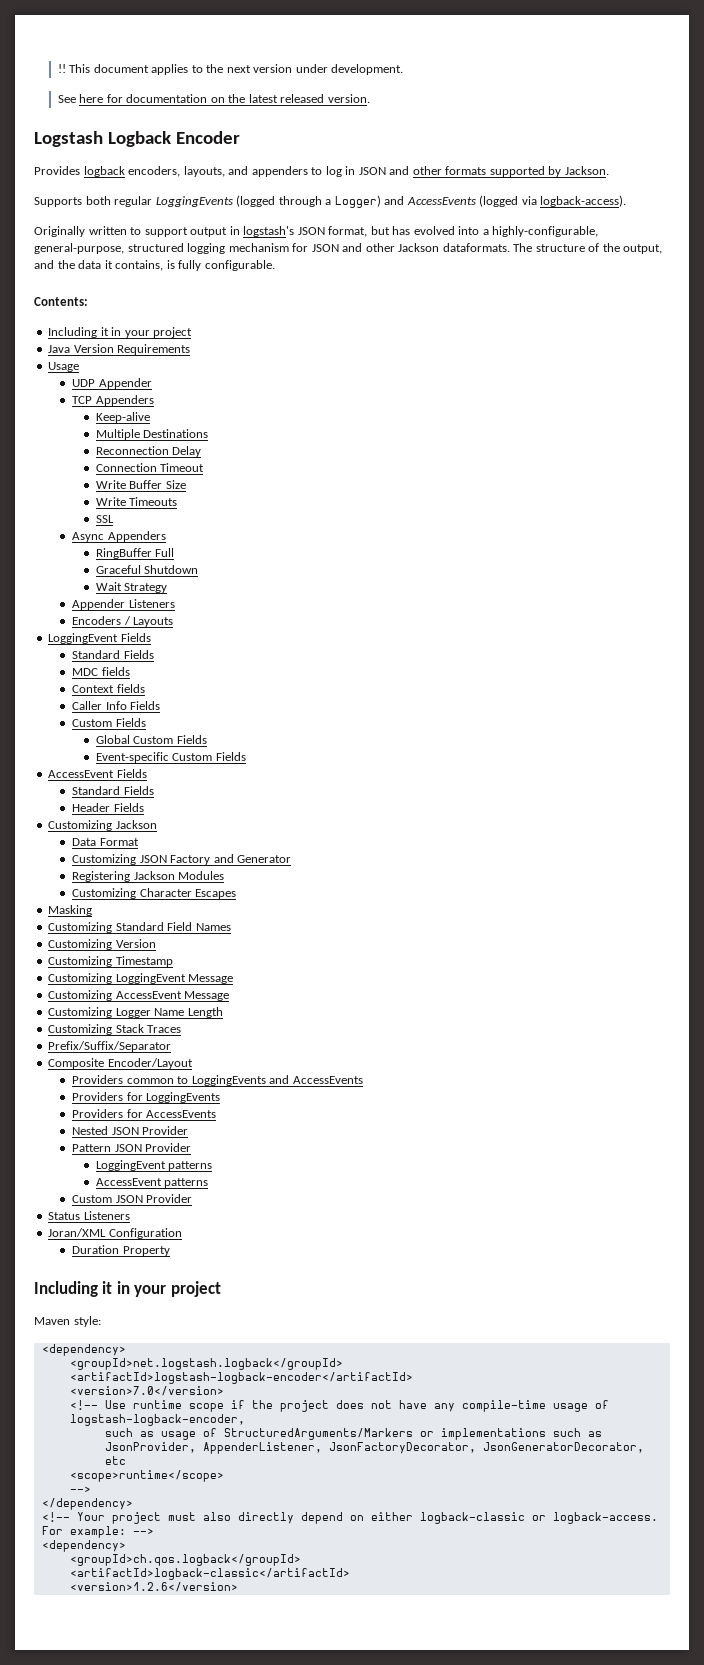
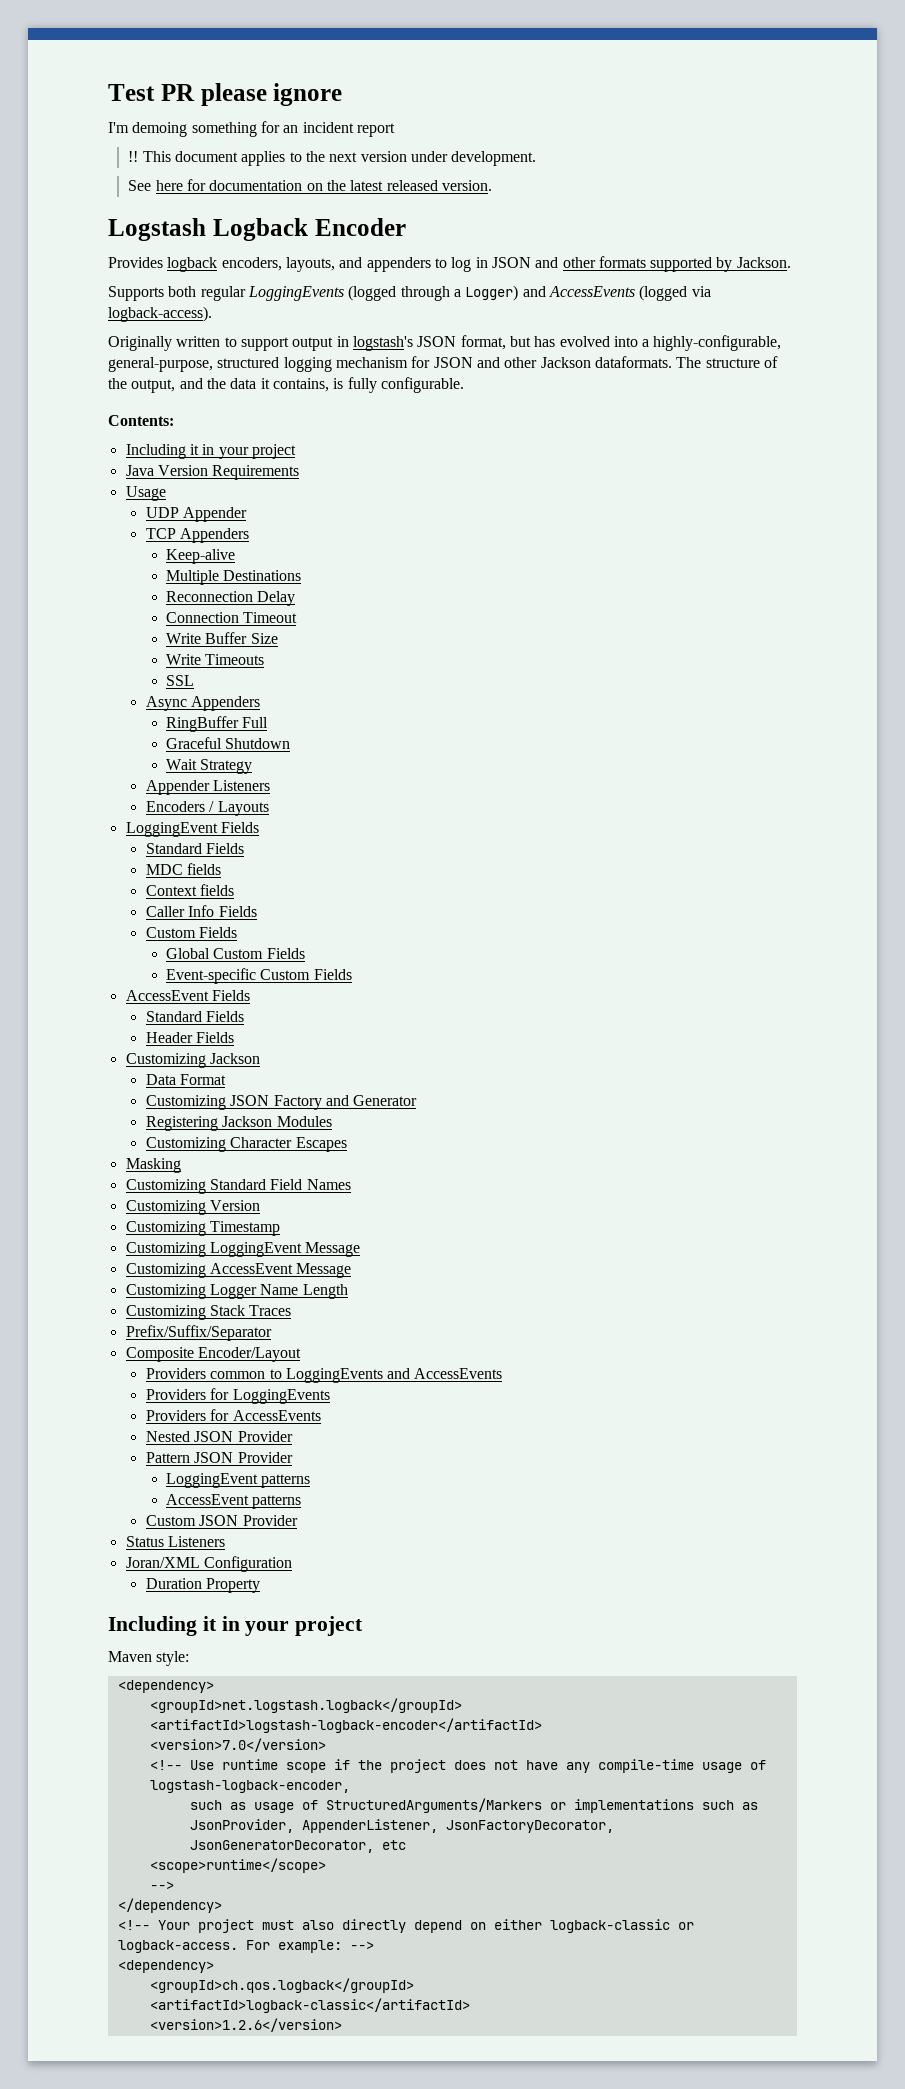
+ Test PR please ignore
+ I'm demoing something for an incident report

